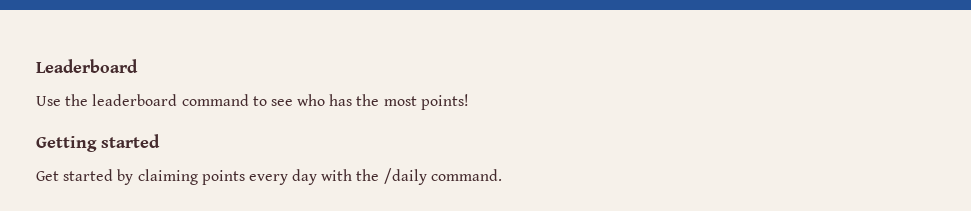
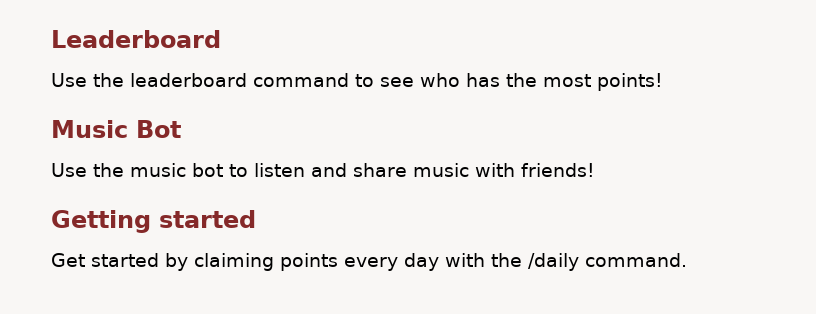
+ Music Bot
+ Use the music bot to listen and share music with friends!

